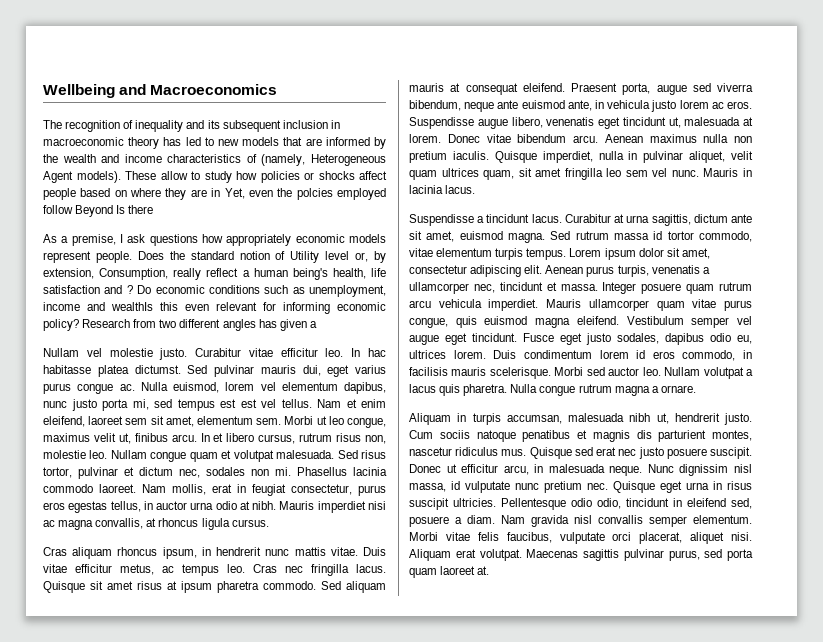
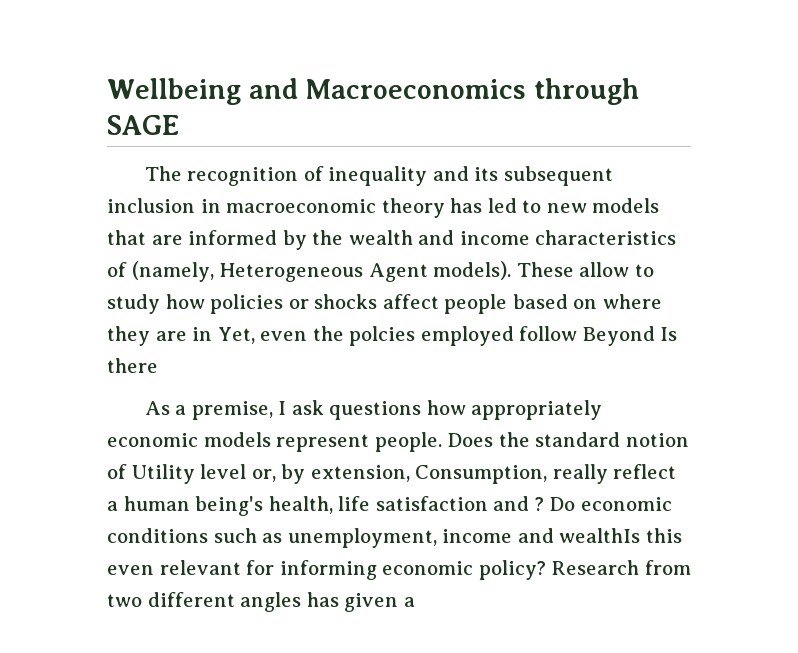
- Wellbeing and Macroeconomics
+ Wellbeing and Macroeconomics through SAGE
- Nullam vel molestie justo. Curabitur vitae efficitur leo. In hac habitasse platea dictumst. Sed pulvinar mauris dui, eget varius purus congue ac. Nulla euismod, lorem vel elementum dapibus, nunc justo porta mi, sed tempus est est vel tellus. Nam et enim eleifend, laoreet sem sit amet, elementum sem. Morbi ut leo congue, maximus velit ut, finibus arcu. In et libero cursus, rutrum risus non, molestie leo. Nullam congue quam et volutpat malesuada. Sed risus tortor, pulvinar et dictum nec, sodales non mi. Phasellus lacinia commodo laoreet. Nam mollis, erat in feugiat consectetur, purus eros egestas tellus, in auctor urna odio at nibh. Mauris imperdiet nisi ac magna convallis, at rhoncus ligula cursus.
- Cras aliquam rhoncus ipsum, in hendrerit nunc mattis vitae. Duis vitae efficitur metus, ac tempus leo. Cras nec fringilla lacus. Quisque sit amet risus at ipsum pharetra commodo. Sed aliquam mauris at consequat eleifend. Praesent porta, augue sed viverra bibendum, neque ante euismod ante, in vehicula justo lorem ac eros. Suspendisse augue libero, venenatis eget tincidunt ut, malesuada at lorem. Donec vitae bibendum arcu. Aenean maximus nulla non pretium iaculis. Quisque imperdiet, nulla in pulvinar aliquet, velit quam ultrices quam, sit amet fringilla leo sem vel nunc. Mauris in lacinia lacus.
- Suspendisse a tincidunt lacus. Curabitur at urna sagittis, dictum ante sit amet, euismod magna. Sed rutrum massa id tortor commodo, vitae elementum turpis tempus. Lorem ipsum dolor sit amet, consectetur adipiscing elit. Aenean purus turpis, venenatis a ullamcorper nec, tincidunt et massa. Integer posuere quam rutrum arcu vehicula imperdiet. Mauris ullamcorper quam vitae purus congue, quis euismod magna eleifend. Vestibulum semper vel augue eget tincidunt. Fusce eget justo sodales, dapibus odio eu, ultrices lorem. Duis condimentum lorem id eros commodo, in facilisis mauris scelerisque. Morbi sed auctor leo. Nullam volutpat a lacus quis pharetra. Nulla congue rutrum magna a ornare.
- Aliquam in turpis accumsan, malesuada nibh ut, hendrerit justo. Cum sociis natoque penatibus et magnis dis parturient montes, nascetur ridiculus mus. Quisque sed erat nec justo posuere suscipit. Donec ut efficitur arcu, in malesuada neque. Nunc dignissim nisl massa, id vulputate nunc pretium nec. Quisque eget urna in risus suscipit ultricies. Pellentesque odio odio, tincidunt in eleifend sed, posuere a diam. Nam gravida nisl convallis semper elementum. Morbi vitae felis faucibus, vulputate orci placerat, aliquet nisi. Aliquam erat volutpat. Maecenas sagittis pulvinar purus, sed porta quam laoreet at.

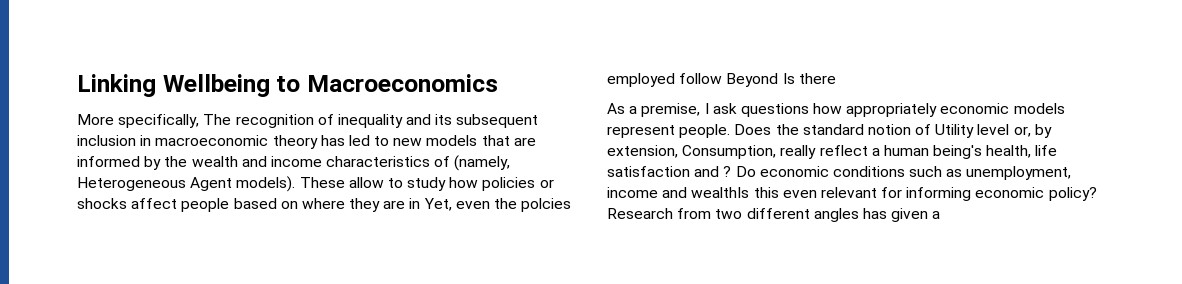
- Wellbeing and Macroeconomics through SAGE
- The recognition of inequality and its subsequent inclusion in macroeconomic theory has led to new models that are informed by the wealth and income characteristics of (namely, Heterogeneous Agent models).
+ Linking Wellbeing to Macroeconomics
+ More specifically, The recognition of inequality and its subsequent inclusion in macroeconomic theory has led to new models that are informed by the wealth and income characteristics of (namely, Heterogeneous Agent models).

